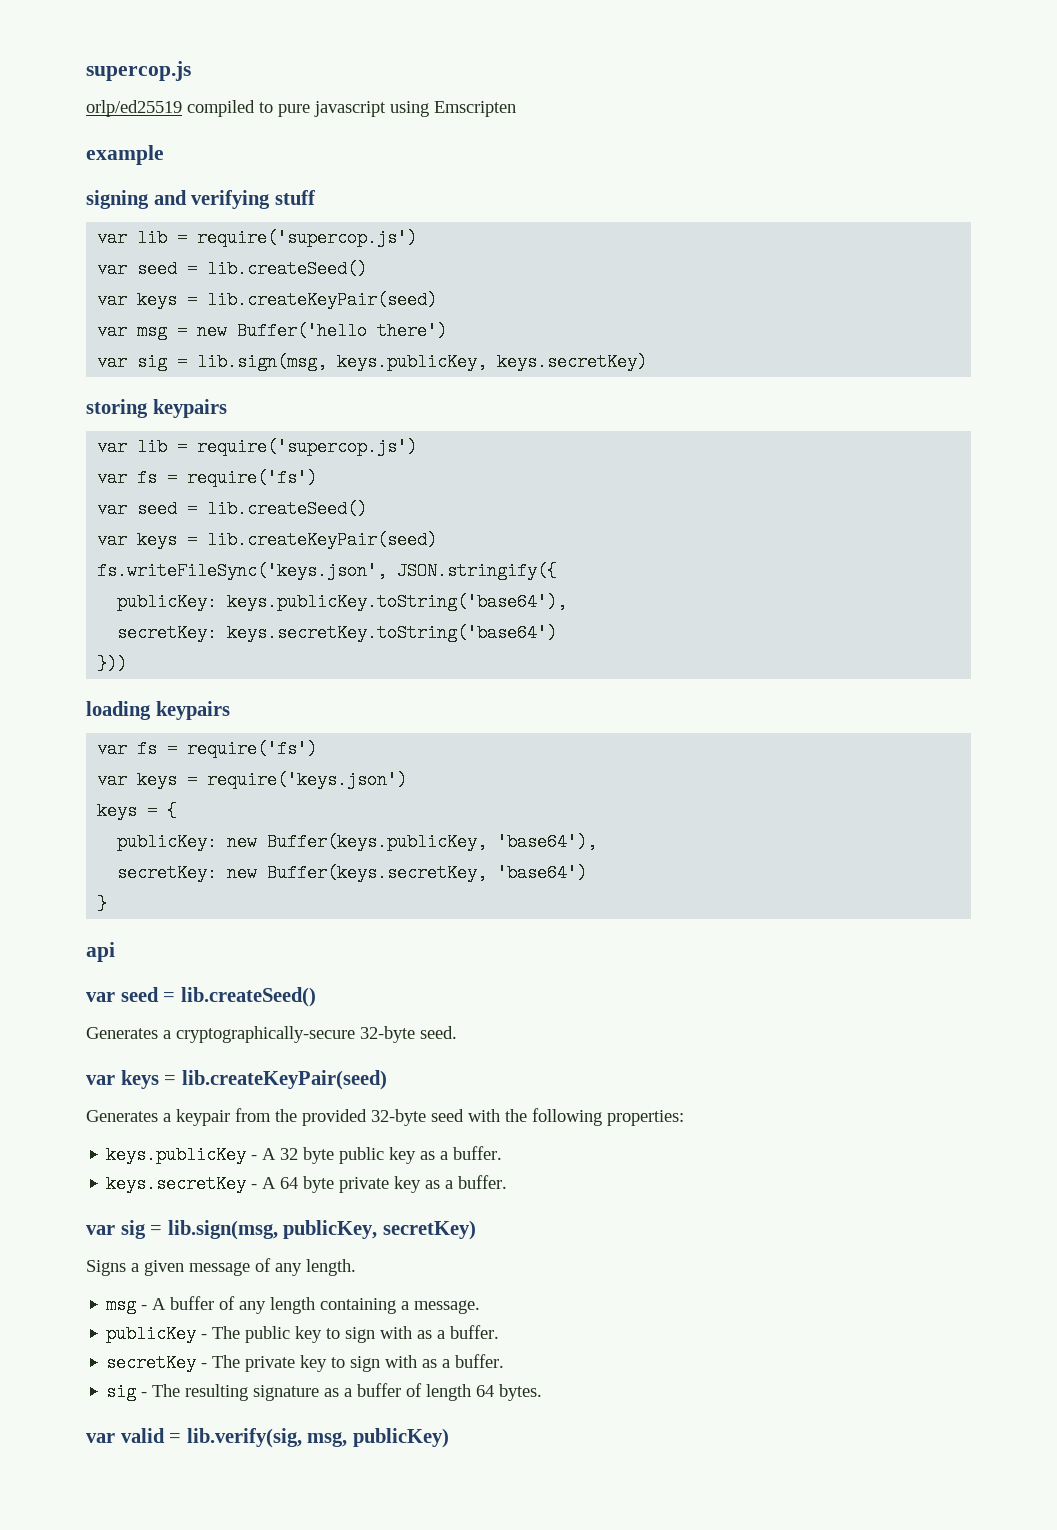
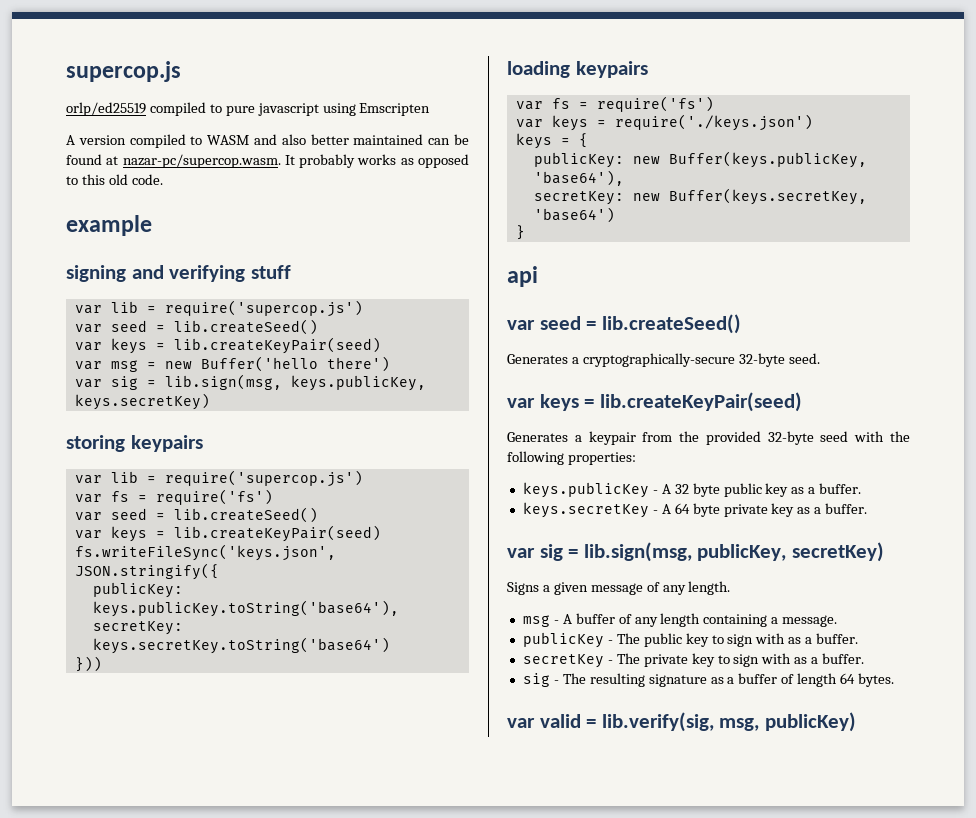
+ A version compiled to WASM and also better maintained can be found at nazar-pc/supercop.wasm. It probably works as opposed to this old code.
- var keys = require('keys.json')
+ var keys = require('./keys.json')

